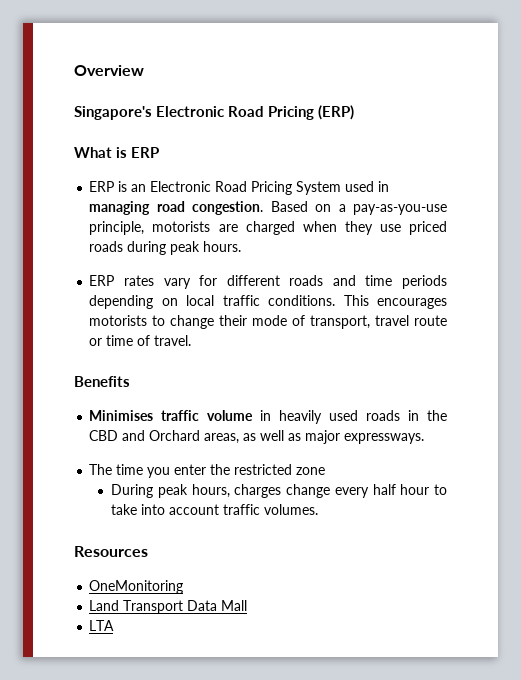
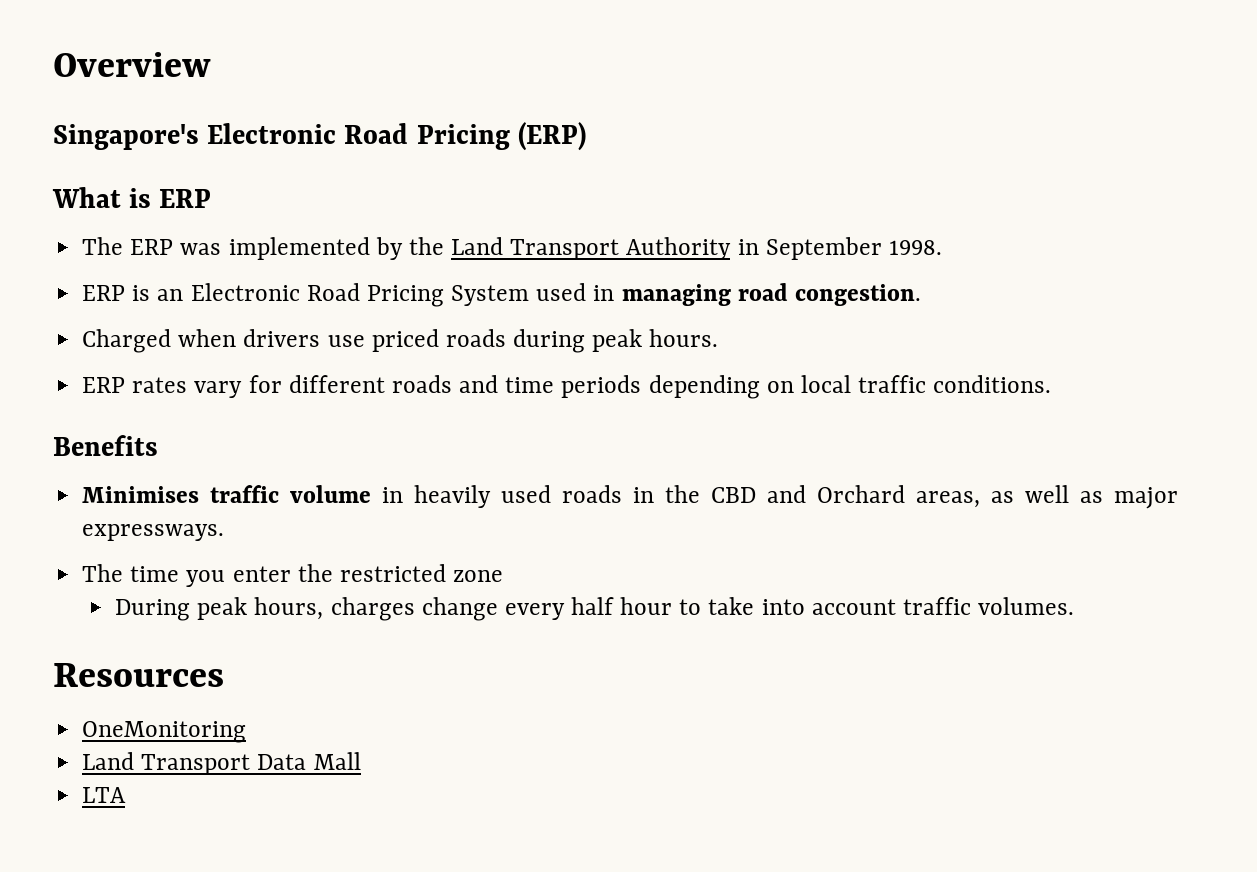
+ The ERP was implemented by the Land Transport Authority in September 1998.
- ERP is an Electronic Road Pricing System used in managing road congestion. Based on a pay-as-you-use principle, motorists are charged when they use priced roads during peak hours.
+ ERP is an Electronic Road Pricing System used in managing road congestion.
+ Charged when drivers use priced roads during peak hours.
- This encourages motorists to change their mode of transport, travel route or time of travel.

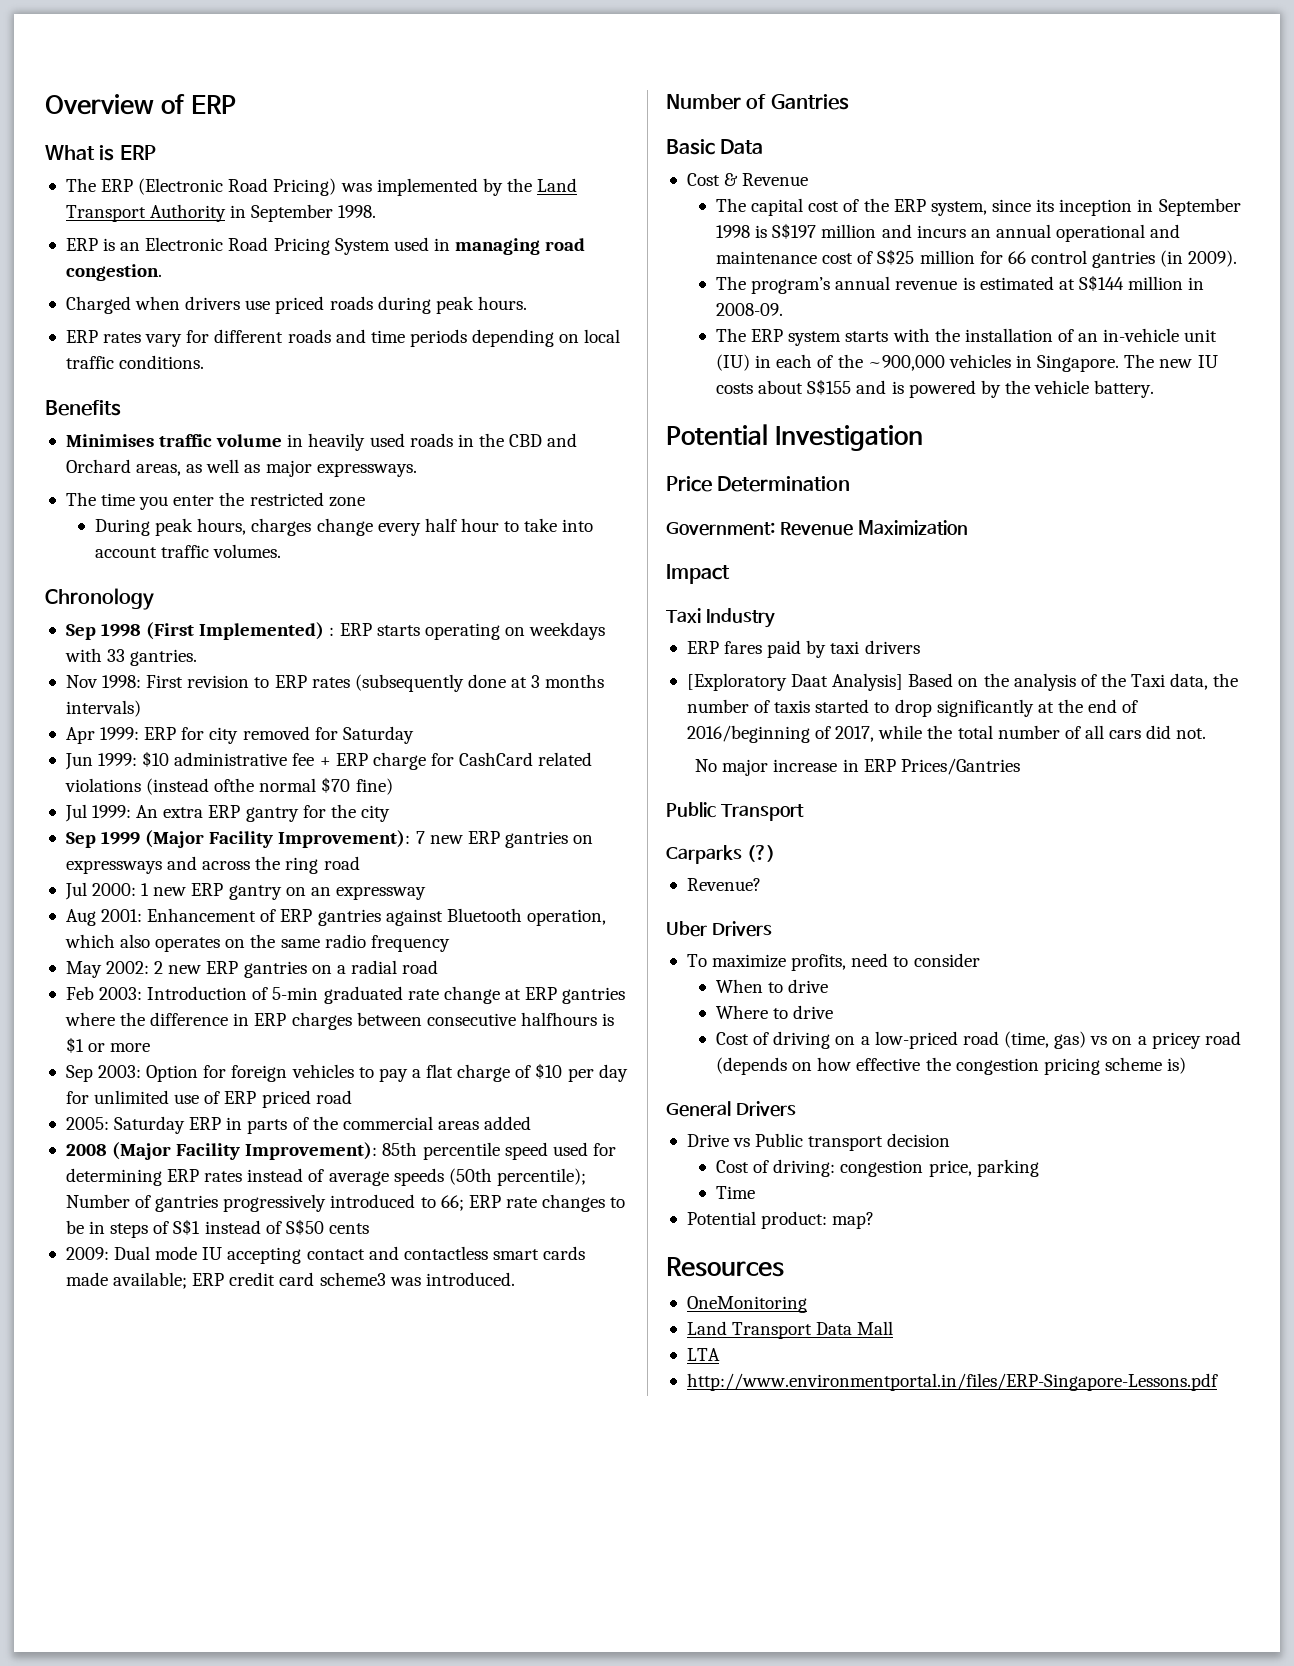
- Overview
- Singapore's Electronic Road Pricing (ERP)
+ Overview of ERP
- The ERP was implemented by the Land Transport Authority in September 1998.
+ The ERP (Electronic Road Pricing) was implemented by the Land Transport Authority in September 1998.
+ Chronology
+ Sep 1998 (First Implemented) : ERP starts operating on weekdays with 33 gantries.
+ Nov 1998: First revision to ERP rates (subsequently done at 3 months intervals)
+ Apr 1999: ERP for city removed for Saturday
+ Jun 1999: $10 administrative fee + ERP charge for CashCard related violations (instead ofthe normal $70 fine)
+ Jul 1999: An extra ERP gantry for the city
+ Sep 1999 (Major Facility Improvement): 7 new ERP gantries on expressways and across the ring road
+ Jul 2000: 1 new ERP gantry on an expressway
+ Aug 2001: Enhancement of ERP gantries against Bluetooth operation, which also operates on the same radio frequency
+ May 2002: 2 new ERP gantries on a radial road
+ Feb 2003: Introduction of 5-min graduated rate change at ERP gantries where the difference in ERP charges between consecutive halfhours is $1 or more
+ Sep 2003: Option for foreign vehicles to pay a flat charge of $10 per day for unlimited use of ERP priced road
+ 2005: Saturday ERP in parts of the commercial areas added
+ 2008 (Major Facility Improvement): 85th percentile speed used for determining ERP rates instead of average speeds (50th percentile); Number of gantries progressively introduced to 66; ERP rate changes to be in steps of S$1 instead of S$50 cents
+ 2009: Dual mode IU accepting contact and contactless smart cards made available; ERP credit card scheme3 was introduced.
+ Number of Gantries
+ Basic Data
+ Cost & Revenue
+ The capital cost of the ERP system, since its inception in September 1998 is S$197 million and incurs an annual operational and maintenance cost of S$25 million for 66 control gantries (in 2009).
+ The program’s annual revenue is estimated at S$144 million in 2008-09.
+ The ERP system starts with the installation of an in-vehicle unit (IU) in each of the ~900,000 vehicles in Singapore. The new IU costs about S$155 and is powered by the vehicle battery.
+ Potential Investigation
+ Price Determination
+ Government: Revenue Maximization
+ Impact
+ Taxi Industry
+ ERP fares paid by taxi drivers
+ [Exploratory Daat Analysis] Based on the analysis of the Taxi data, the number of taxis started to drop significantly at the end of 2016/beginning of 2017, while the total number of all cars did not.
+ No major increase in ERP Prices/Gantries
+ Public Transport
+ Carparks (?)
+ Revenue?
+ Uber Drivers
+ To maximize profits, need to consider
+ When to drive
+ Where to drive
+ Cost of driving on a low-priced road (time, gas) vs on a pricey road (depends on how effective the congestion pricing scheme is)
+ General Drivers
+ Drive vs Public transport decision
+ Cost of driving: congestion price, parking
+ Time
+ Potential product: map?
+ http://www.environmentportal.in/files/ERP-Singapore-Lessons.pdf

